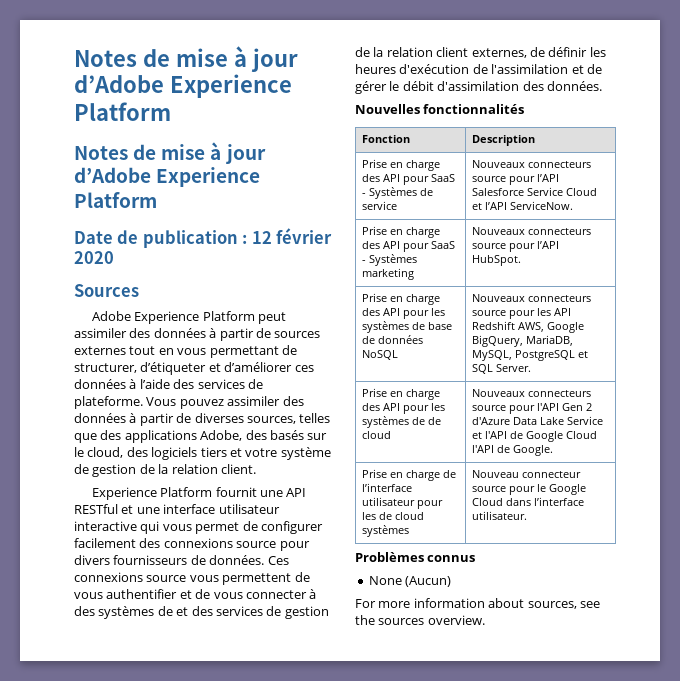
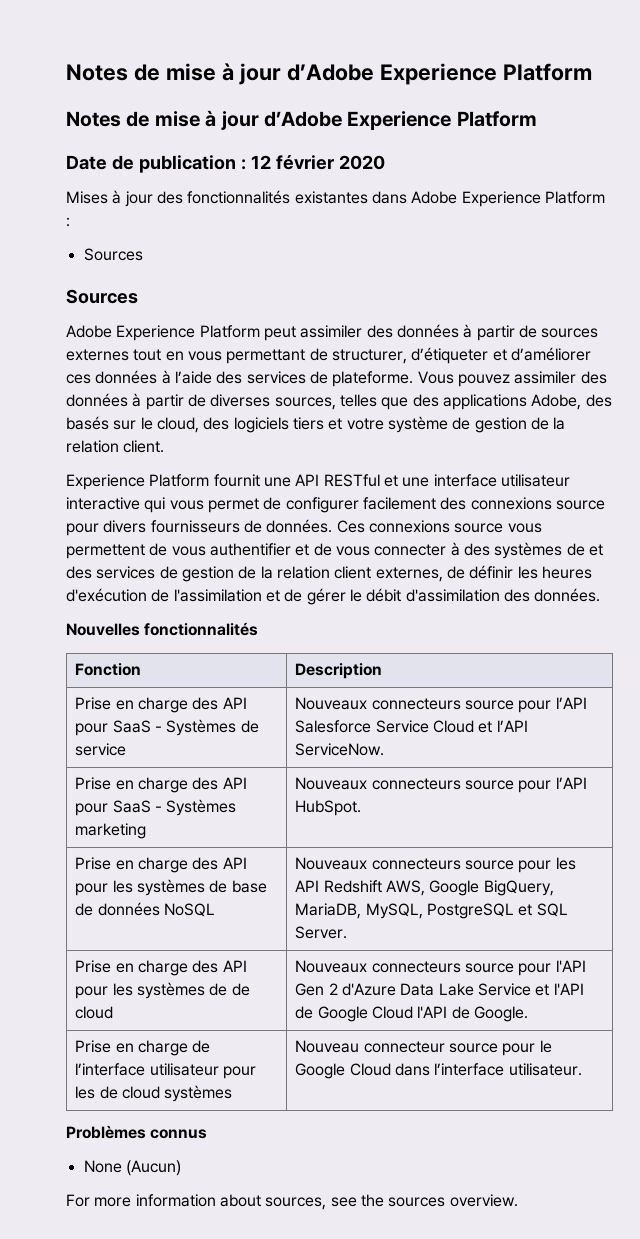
+ Mises à jour des fonctionnalités existantes dans Adobe Experience Platform :
+ Sources

